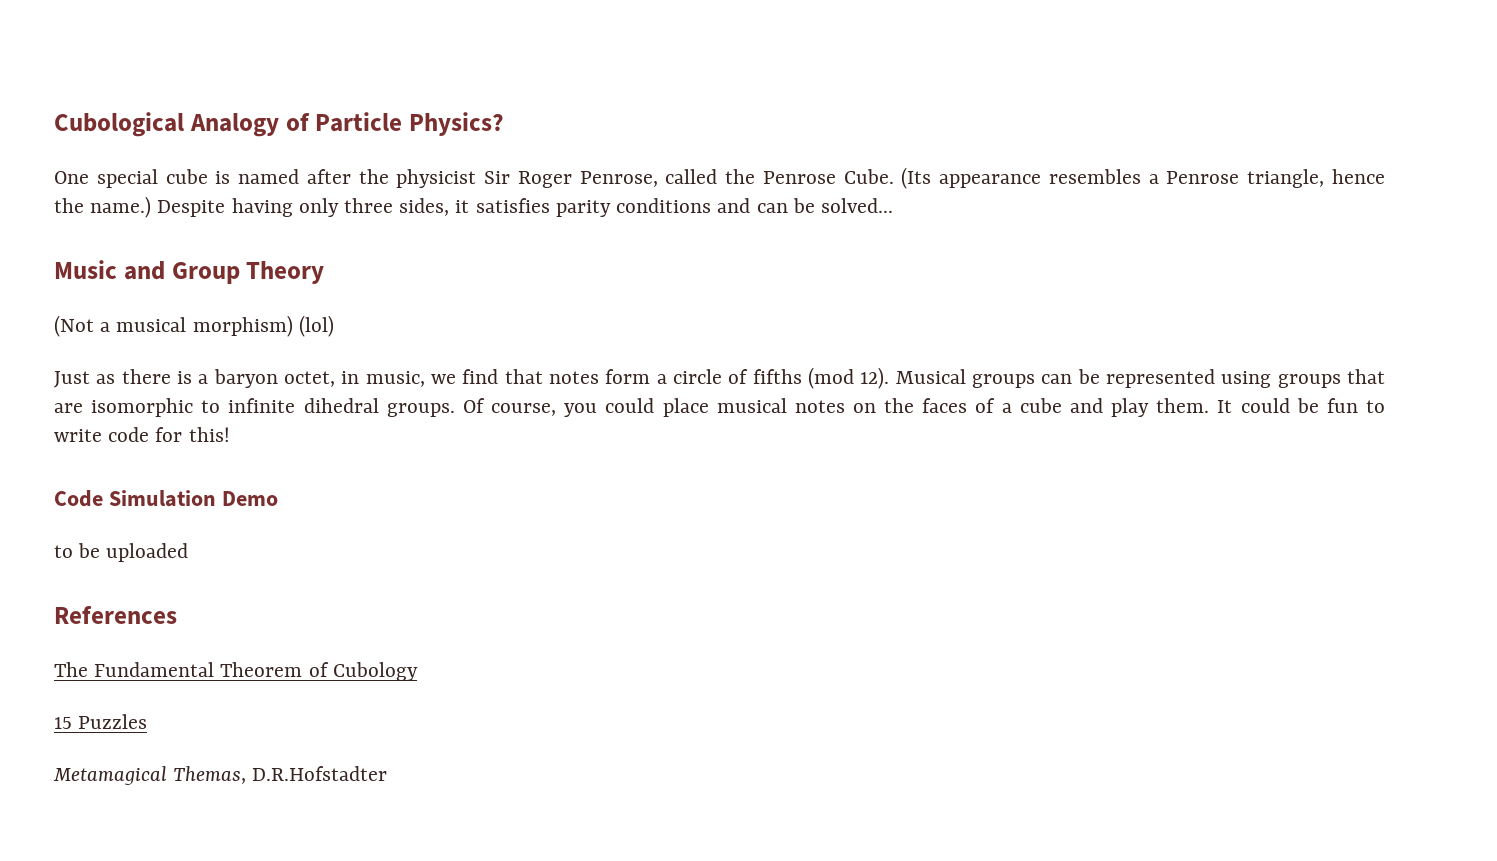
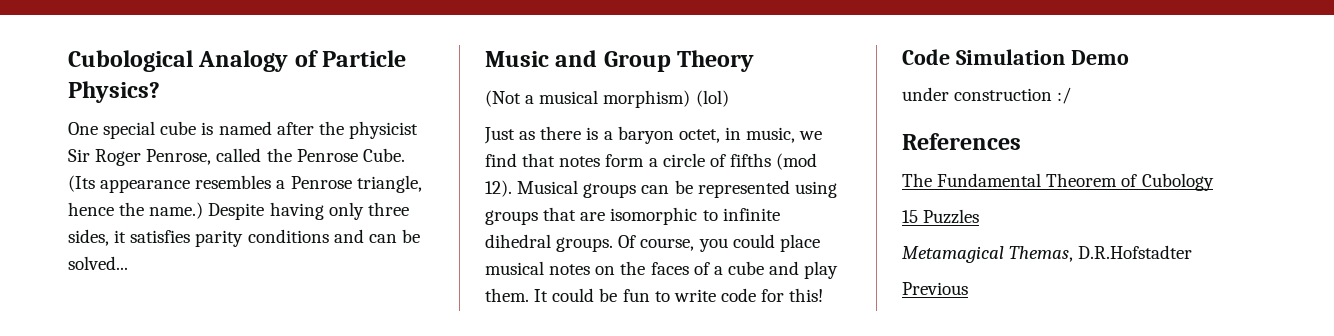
- to be uploaded
+ under construction :/
+ Previous

